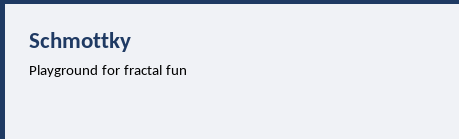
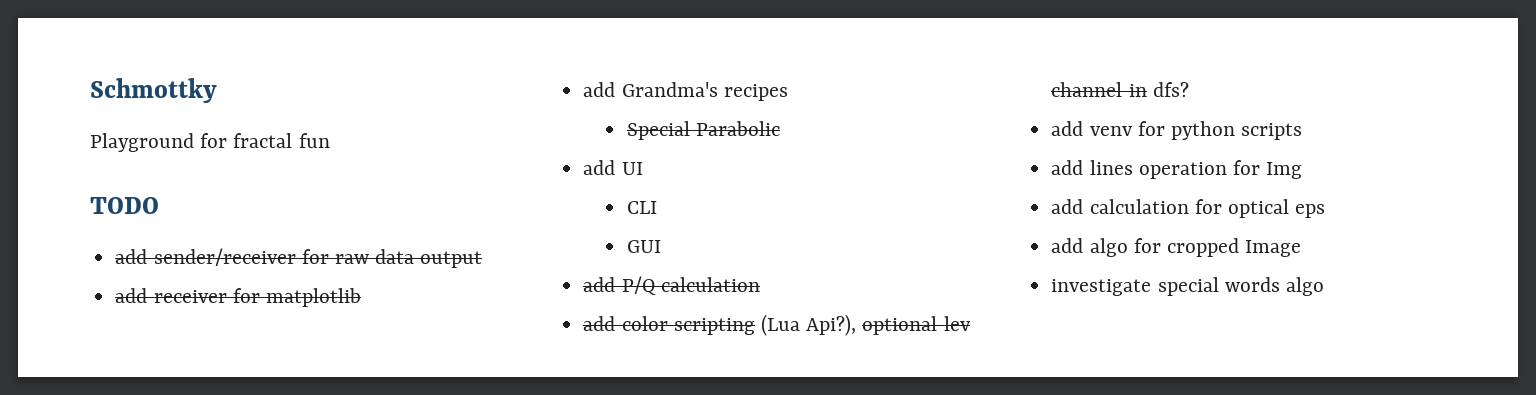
+ TODO
+ add sender/receiver for raw data output
+ add receiver for matplotlib
+ add Grandma's recipes
+ Special Parabolic
+ add UI
+ CLI
+ GUI
+ add P/Q calculation
+ add color scripting (Lua Api?), optional lev channel in dfs?
+ add venv for python scripts
+ add lines operation for Img
+ add calculation for optical eps
+ add algo for cropped Image
+ investigate special words algo

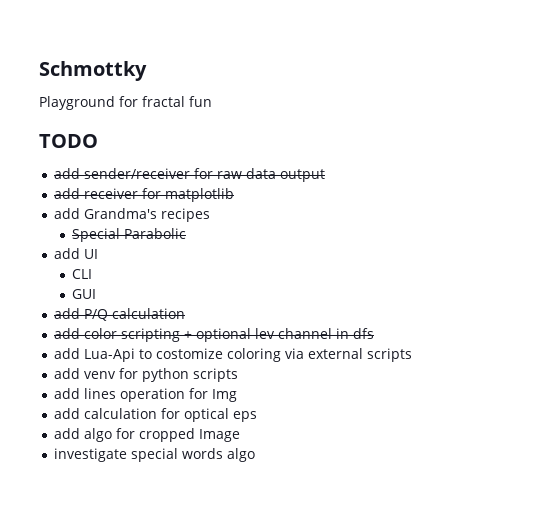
- add color scripting (Lua Api?), optional lev channel in dfs?
+ add color scripting + optional lev channel in dfs
+ add Lua-Api to costomize coloring via external scripts

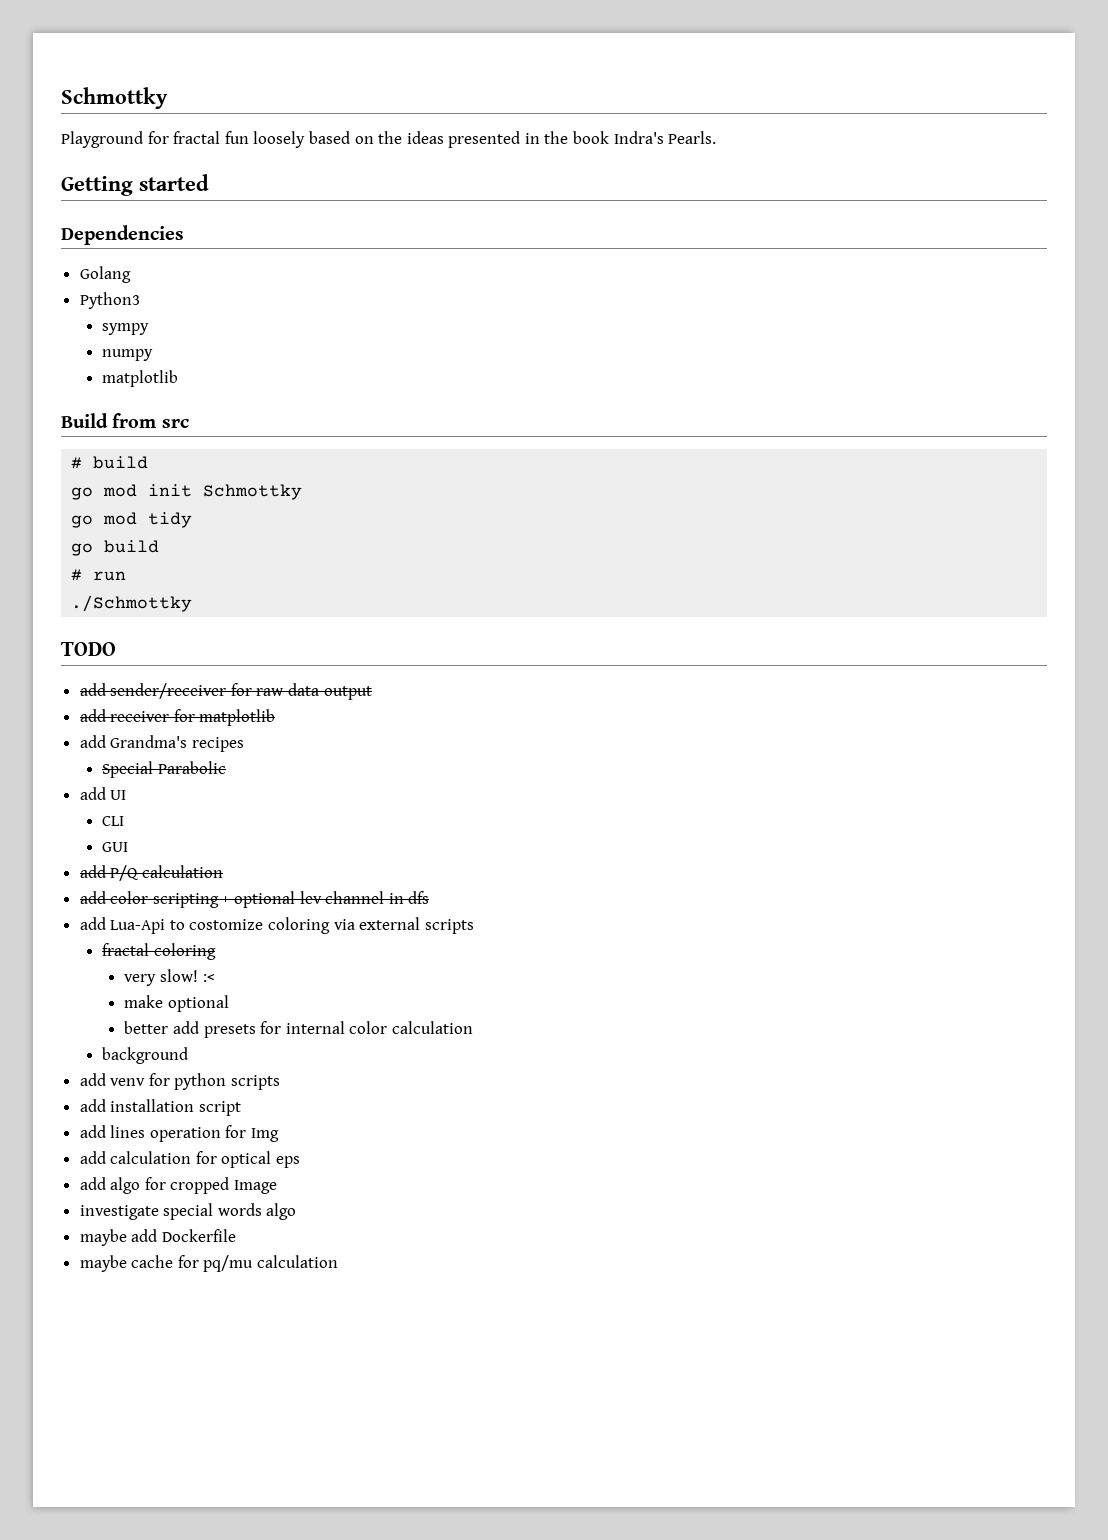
- Playground for fractal fun
+ Playground for fractal fun loosely based on the ideas presented in the book Indra's Pearls.
+ Getting started
+ Dependencies
+ Golang
+ Python3
+ sympy
+ numpy
+ matplotlib
+ Build from src
+ # build
+ go mod init Schmottky
+ go mod tidy
+ go build
+ # run
+ ./Schmottky
+ fractal coloring
+ very slow! :<
+ make optional
+ better add presets for internal color calculation
+ background
+ add installation script
+ maybe add Dockerfile
+ maybe cache for pq/mu calculation

